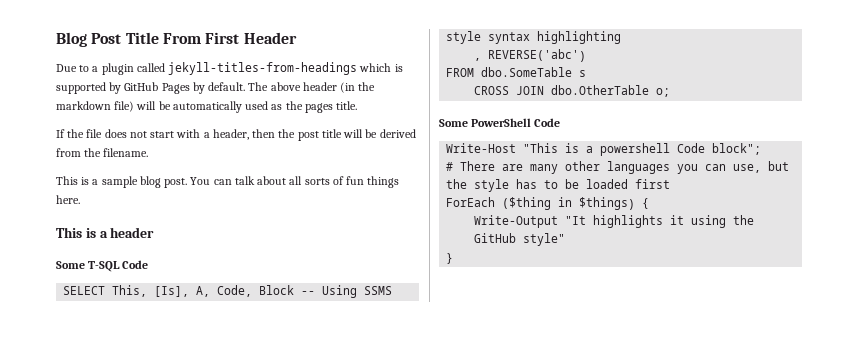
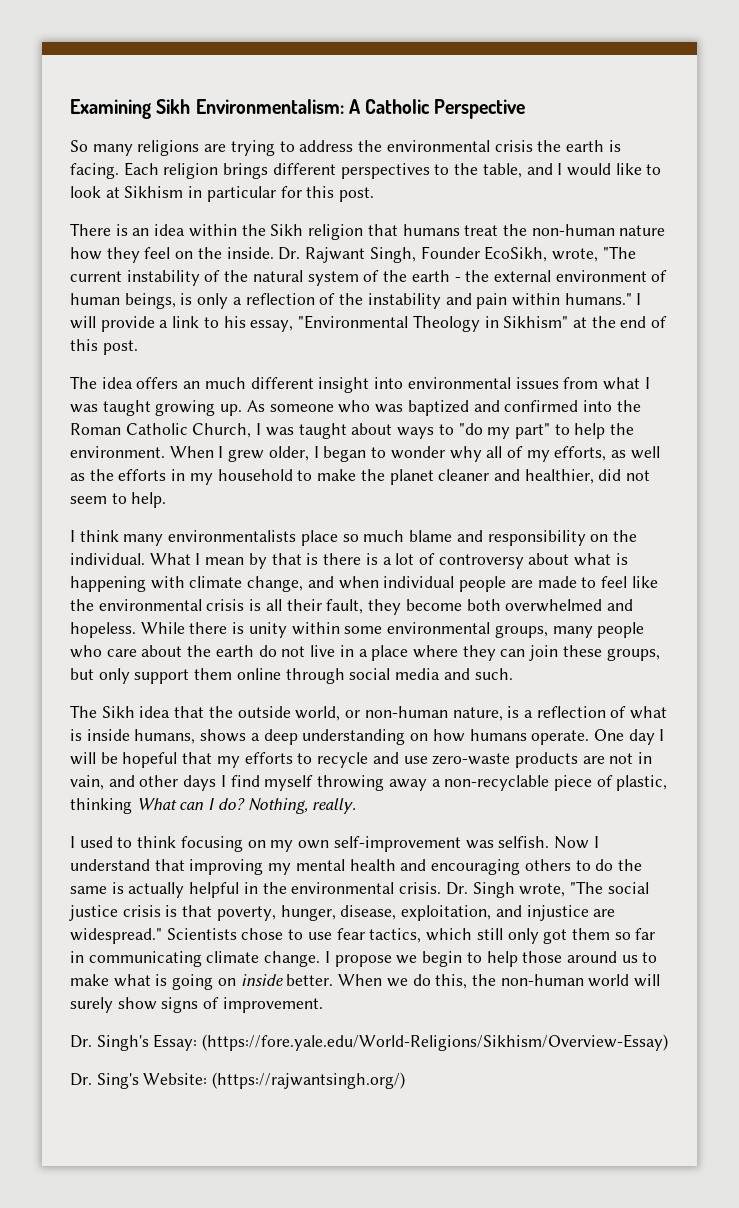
- Blog Post Title From First Header
- Due to a plugin called jekyll-titles-from-headings which is supported by GitHub Pages by default. The above header (in the markdown file) will be automatically used as the pages title.
- If the file does not start with a header, then the post title will be derived from the filename.
- This is a sample blog post. You can talk about all sorts of fun things here.
- This is a header
- Some T-SQL Code
- SELECT This, [Is], A, Code, Block -- Using SSMS style syntax highlighting
- , REVERSE('abc')
- FROM dbo.SomeTable s
- CROSS JOIN dbo.OtherTable o;
- Some PowerShell Code
- Write-Host "This is a powershell Code block";
- # There are many other languages you can use, but the style has to be loaded first
- ForEach ($thing in $things) {
- Write-Output "It highlights it using the GitHub style"
- }
+ Examining Sikh Environmentalism: A Catholic Perspective
+ So many religions are trying to address the environmental crisis the earth is facing. Each religion brings different perspectives to the table, and I would like to look at Sikhism in particular for this post.
+ There is an idea within the Sikh religion that humans treat the non-human nature how they feel on the inside. Dr. Rajwant Singh, Founder EcoSikh, wrote, "The current instability of the natural system of the earth - the external environment of human beings, is only a reflection of the instability and pain within humans." I will provide a link to his essay, "Environmental Theology in Sikhism" at the end of this post.
+ The idea offers an much different insight into environmental issues from what I was taught growing up. As someone who was baptized and confirmed into the Roman Catholic Church, I was taught about ways to "do my part" to help the environment. When I grew older, I began to wonder why all of my efforts, as well as the efforts in my household to make the planet cleaner and healthier, did not seem to help.
+ I think many environmentalists place so much blame and responsibility on the individual. What I mean by that is there is a lot of controversy about what is happening with climate change, and when individual people are made to feel like the environmental crisis is all their fault, they become both overwhelmed and hopeless. While there is unity within some environmental groups, many people who care about the earth do not live in a place where they can join these groups, but only support them online through social media and such.
+ The Sikh idea that the outside world, or non-human nature, is a reflection of what is inside humans, shows a deep understanding on how humans operate. One day I will be hopeful that my efforts to recycle and use zero-waste products are not in vain, and other days I find myself throwing away a non-recyclable piece of plastic, thinking What can I do? Nothing, really.
+ I used to think focusing on my own self-improvement was selfish. Now I understand that improving my mental health and encouraging others to do the same is actually helpful in the environmental crisis. Dr. Singh wrote, "The social justice crisis is that poverty, hunger, disease, exploitation, and injustice are widespread." Scientists chose to use fear tactics, which still only got them so far in communicating climate change. I propose we begin to help those around us to make what is going on inside better. When we do this, the non-human world will surely show signs of improvement.
+ Dr. Singh's Essay: (https://fore.yale.edu/World-Religions/Sikhism/Overview-Essay)
+ Dr. Sing's Website: (https://rajwantsingh.org/)

